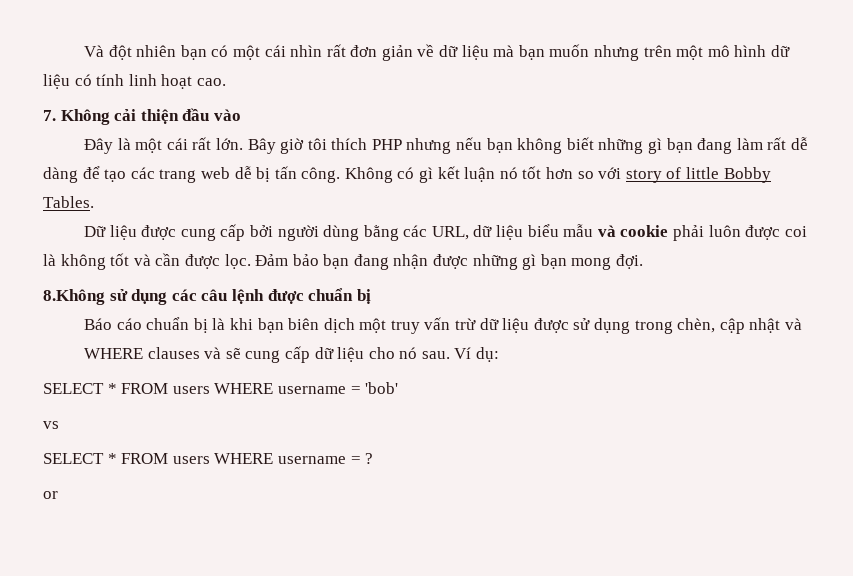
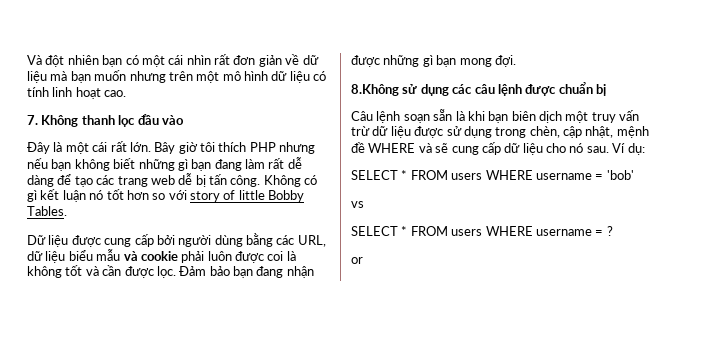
- 7. Không cải thiện đầu vào
+ 7. Không thanh lọc đầu vào
- Báo cáo chuẩn bị là khi bạn biên dịch một truy vấn trừ dữ liệu được sử dụng trong chèn, cập nhật và
- WHERE clauses và sẽ cung cấp dữ liệu cho nó sau.
+ Câu lệnh soạn sẵn là khi bạn biên dịch một truy vấn trừ dữ liệu được sử dụng trong chèn, cập nhật, mệnh đề WHERE và sẽ cung cấp dữ liệu cho nó sau.

